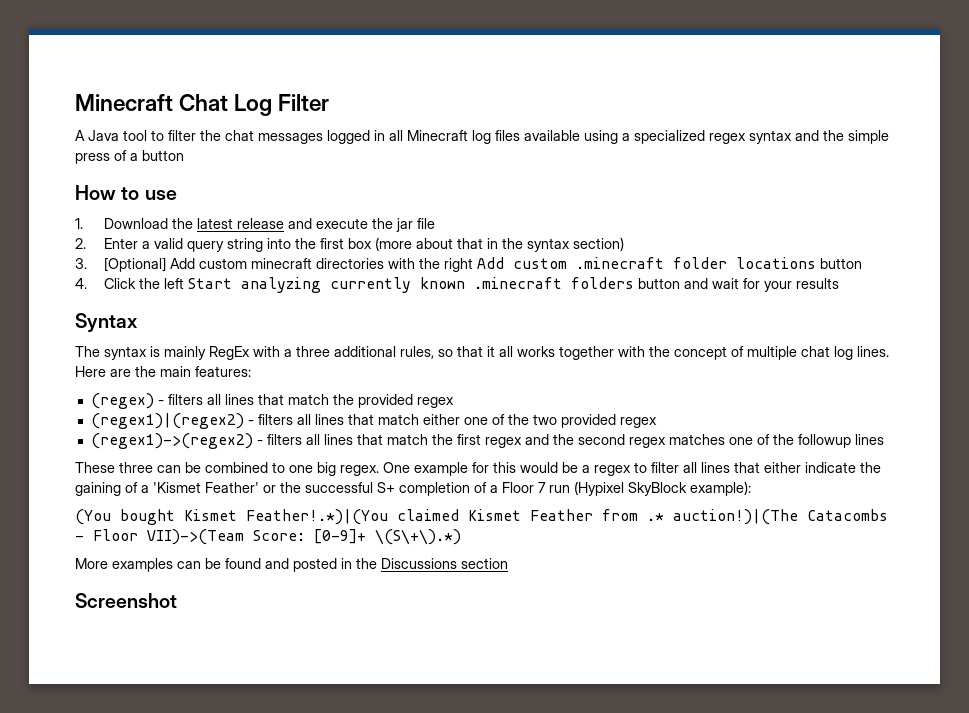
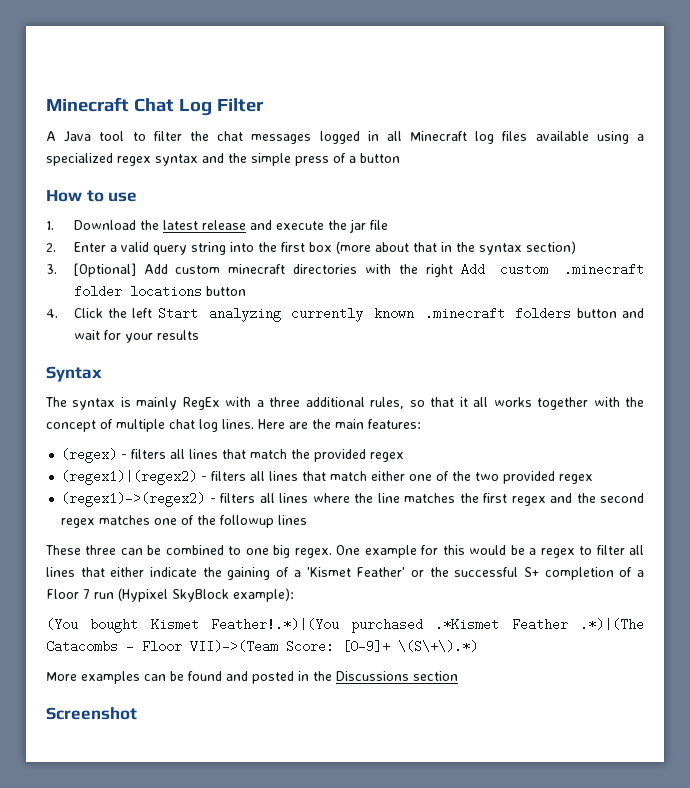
- (regex1)->(regex2) - filters all lines that match the first regex and the second regex matches one of the followup lines
+ (regex1)->(regex2) - filters all lines where the line matches the first regex and the second regex matches one of the followup lines
- (You bought Kismet Feather!.*)|(You claimed Kismet Feather from .* auction!)|(The Catacombs - Floor VII)->(Team Score: [0-9]+ \(S\+\).*)
+ (You bought Kismet Feather!.*)|(You purchased .*Kismet Feather .*)|(The Catacombs - Floor VII)->(Team Score: [0-9]+ \(S\+\).*)

